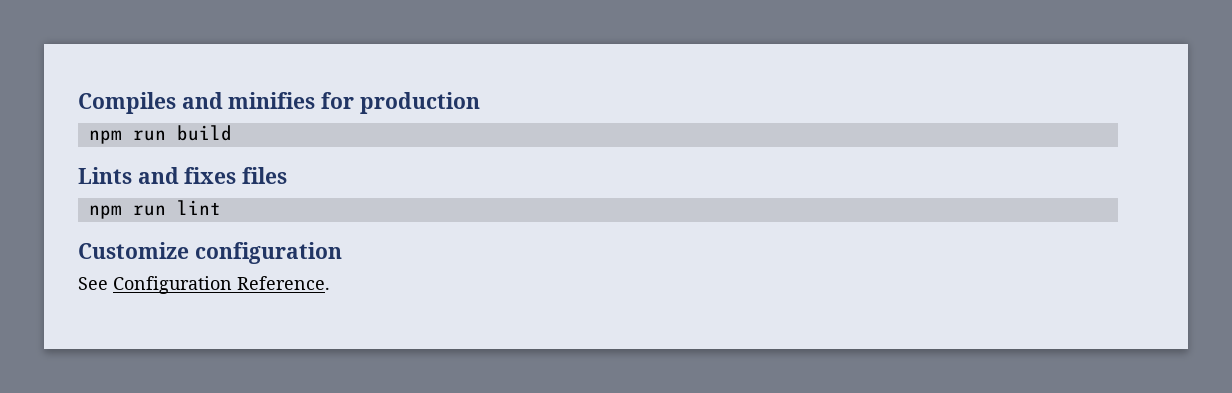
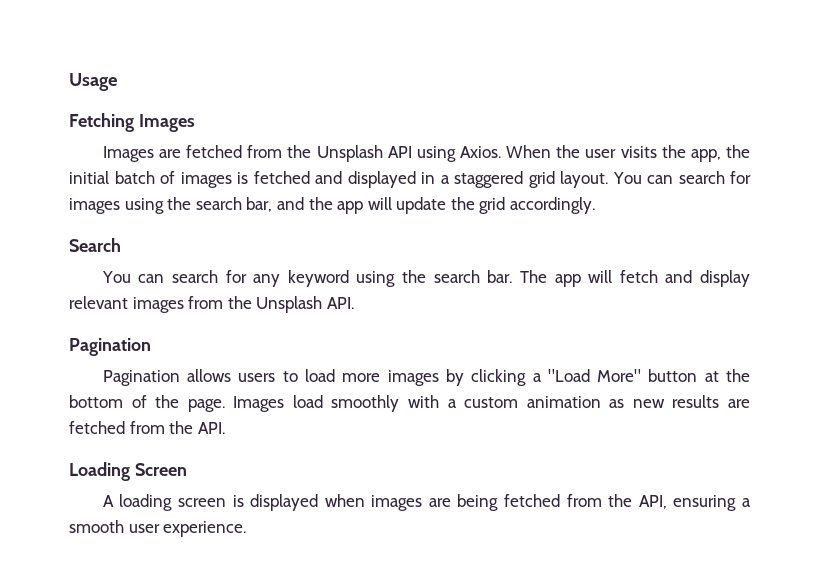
- Compiles and minifies for production
- npm run build
- Lints and fixes files
- npm run lint
- Customize configuration
- See Configuration Reference.
+ Usage
+ Fetching Images
+ Images are fetched from the Unsplash API using Axios. When the user visits the app, the initial batch of images is fetched and displayed in a staggered grid layout. You can search for images using the search bar, and the app will update the grid accordingly.
+ Search
+ You can search for any keyword using the search bar. The app will fetch and display relevant images from the Unsplash API.
+ Pagination
+ Pagination allows users to load more images by clicking a "Load More" button at the bottom of the page. Images load smoothly with a custom animation as new results are fetched from the API.
+ Loading Screen
+ A loading screen is displayed when images are being fetched from the API, ensuring a smooth user experience.

